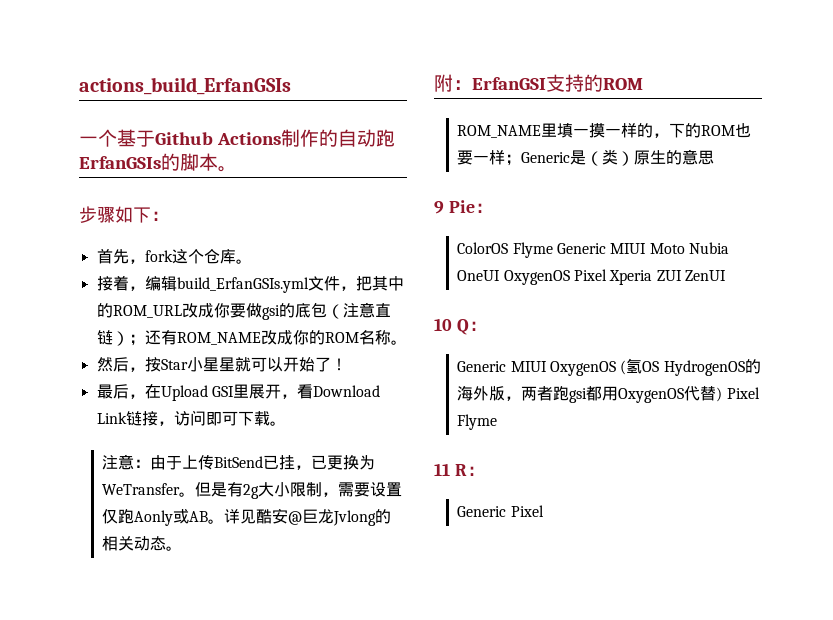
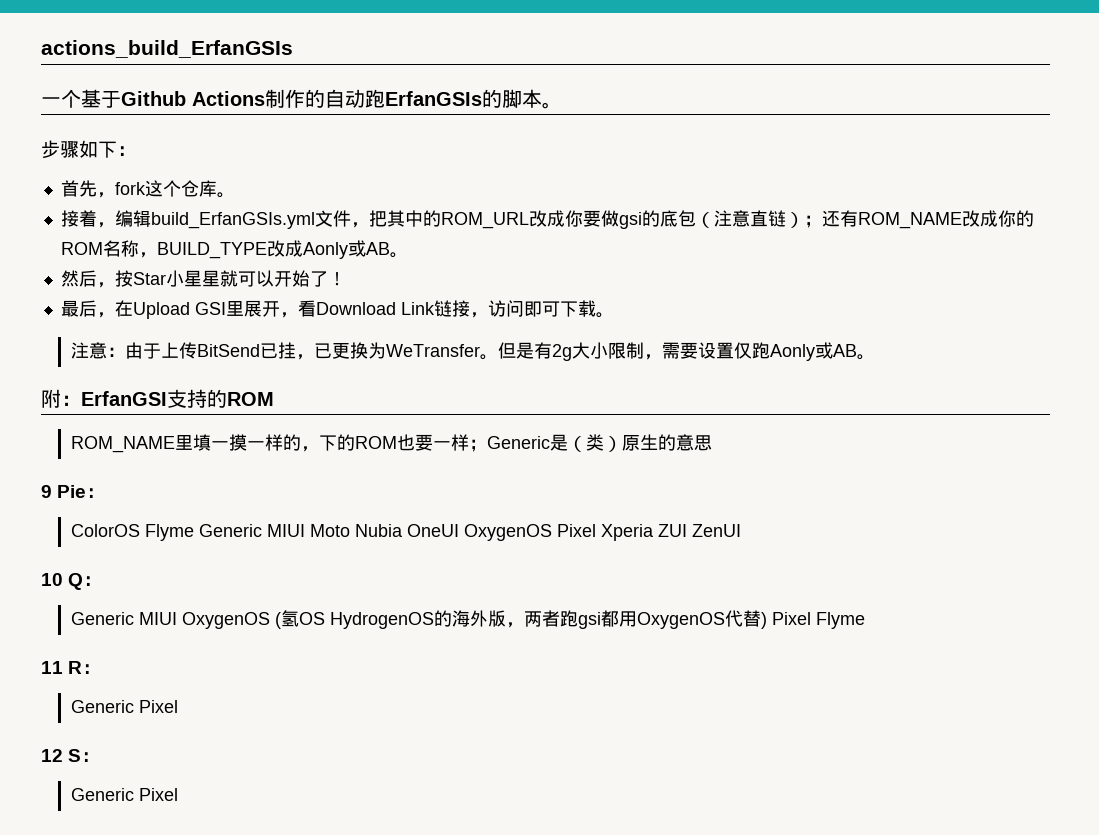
- 接着，编辑build_ErfanGSIs.yml文件，把其中的ROM_URL改成你要做gsi的底包（注意直链）；还有ROM_NAME改成你的ROM名称。
+ 接着，编辑build_ErfanGSIs.yml文件，把其中的ROM_URL改成你要做gsi的底包（注意直链）；还有ROM_NAME改成你的ROM名称，BUILD_TYPE改成Aonly或AB。
- 详见酷安@巨龙Jvlong的相关动态。
+ 12 S：
+ Generic Pixel

